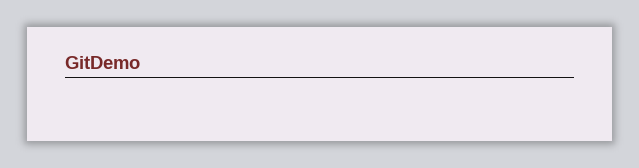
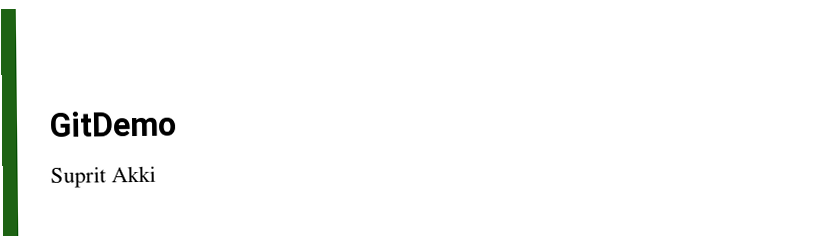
+ Suprit Akki

